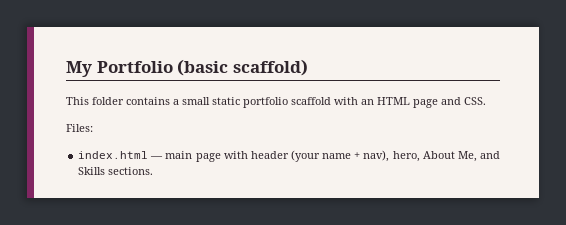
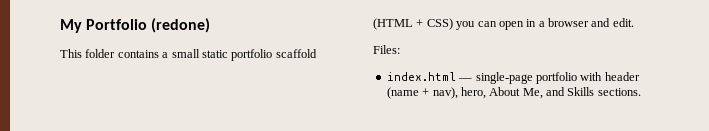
- My Portfolio (basic scaffold)
+ My Portfolio (redone)
- This folder contains a small static portfolio scaffold with an HTML page and CSS.
+ This folder contains a small static portfolio scaffold (HTML + CSS) you can open in a browser and edit.
  Files:
- index.html — main page with header (your name + nav), hero, About Me, and Skills sections.
+ index.html — single-page portfolio with header (name + nav), hero, About Me, and Skills sections.

